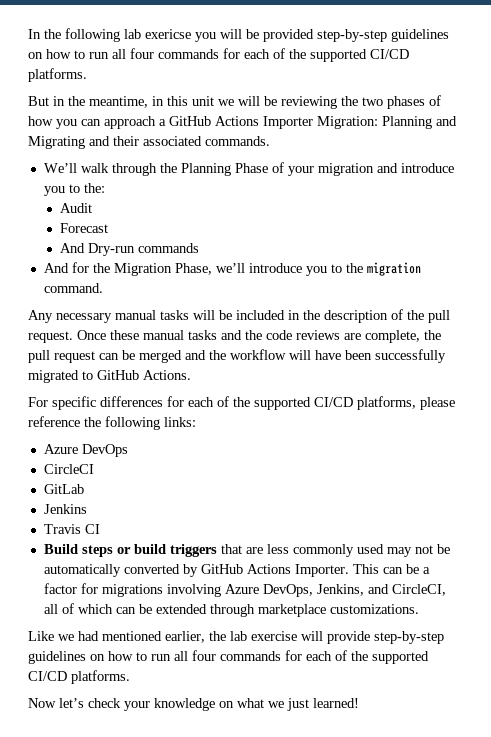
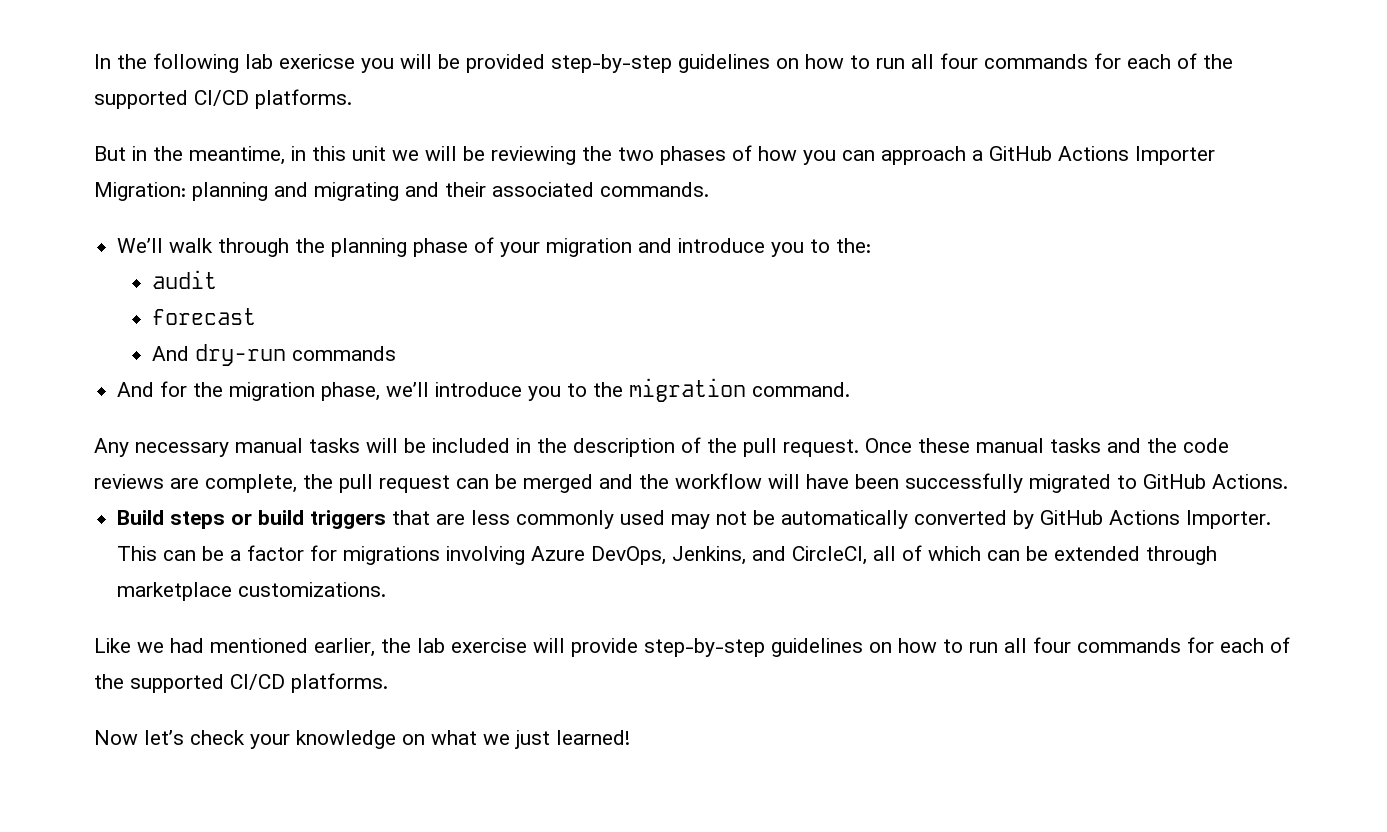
- But in the meantime, in this unit we will be reviewing the two phases of how you can approach a GitHub Actions Importer Migration: Planning and Migrating and their associated commands.
+ But in the meantime, in this unit we will be reviewing the two phases of how you can approach a GitHub Actions Importer Migration: planning and migrating and their associated commands.
- We’ll walk through the Planning Phase of your migration and introduce you to the:
+ We’ll walk through the planning phase of your migration and introduce you to the:
- Audit
- Forecast
- And Dry-run commands
+ audit
+ forecast
+ And dry-run commands
- And for the Migration Phase, we’ll introduce you to the migration command.
+ And for the migration phase, we’ll introduce you to the migration command.
- For specific differences for each of the supported CI/CD platforms, please reference the following links:
- Azure DevOps
- CircleCI
- GitLab
- Jenkins
- Travis CI

